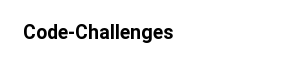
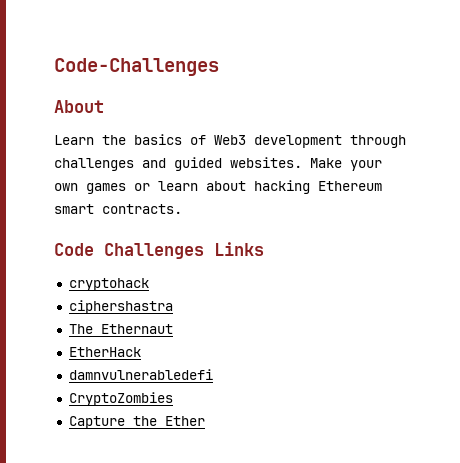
+ About
+ Learn the basics of Web3 development through challenges and guided websites. Make your own games or learn about hacking Ethereum smart contracts.
+ Code Challenges Links
+ cryptohack
+ ciphershastra
+ The Ethernaut
+ EtherHack
+ damnvulnerabledefi
+ CryptoZombies
+ Capture the Ether

